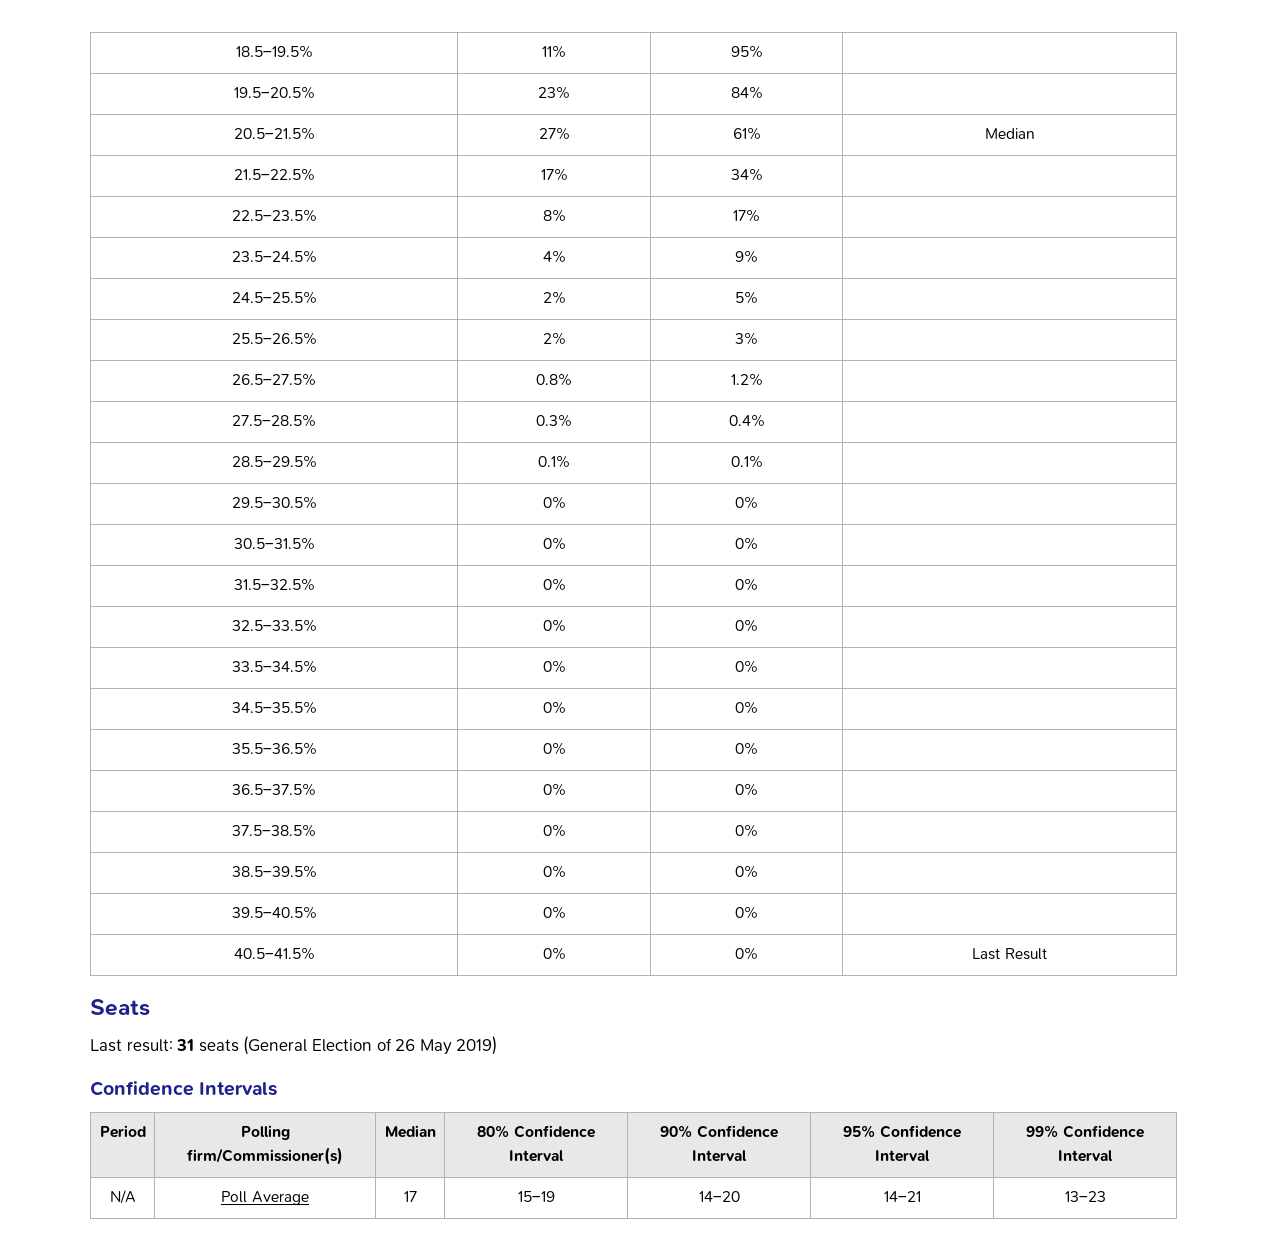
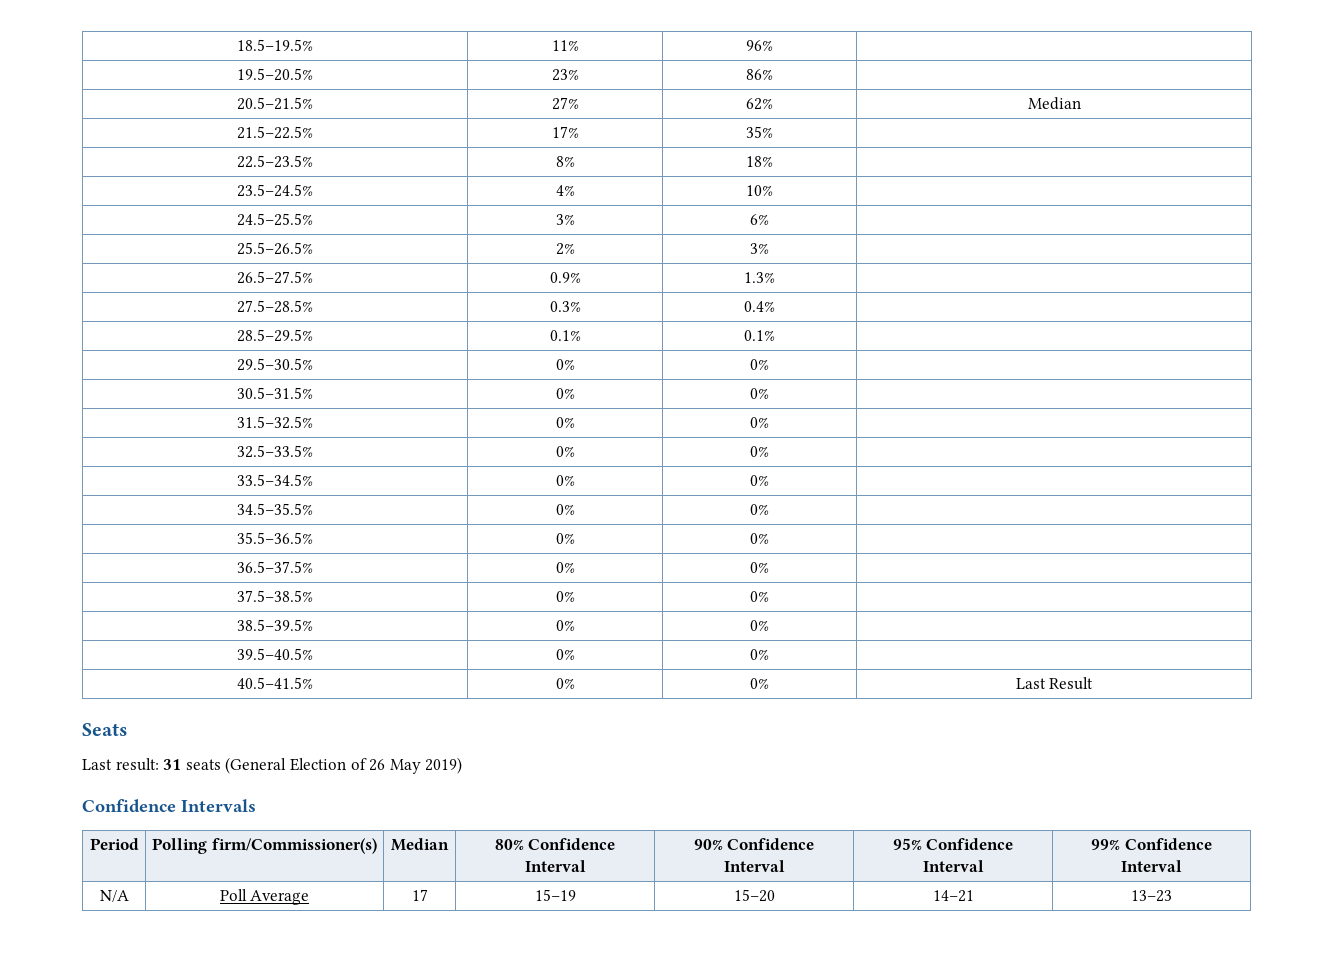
- 18.5–19.5% | 11% | 95% |
+ 18.5–19.5% | 11% | 96% |
- 19.5–20.5% | 23% | 84% |
+ 19.5–20.5% | 23% | 86% |
- 20.5–21.5% | 27% | 61% | Median
+ 20.5–21.5% | 27% | 62% | Median
- 21.5–22.5% | 17% | 34% |
+ 21.5–22.5% | 17% | 35% |
- 22.5–23.5% | 8% | 17% |
+ 22.5–23.5% | 8% | 18% |
- 23.5–24.5% | 4% | 9% |
+ 23.5–24.5% | 4% | 10% |
- 24.5–25.5% | 2% | 5% |
+ 24.5–25.5% | 3% | 6% |
- 26.5–27.5% | 0.8% | 1.2% |
+ 26.5–27.5% | 0.9% | 1.3% |
- N/A | Poll Average | 17 | 15–19 | 14–20 | 14–21 | 13–23
+ N/A | Poll Average | 17 | 15–19 | 15–20 | 14–21 | 13–23

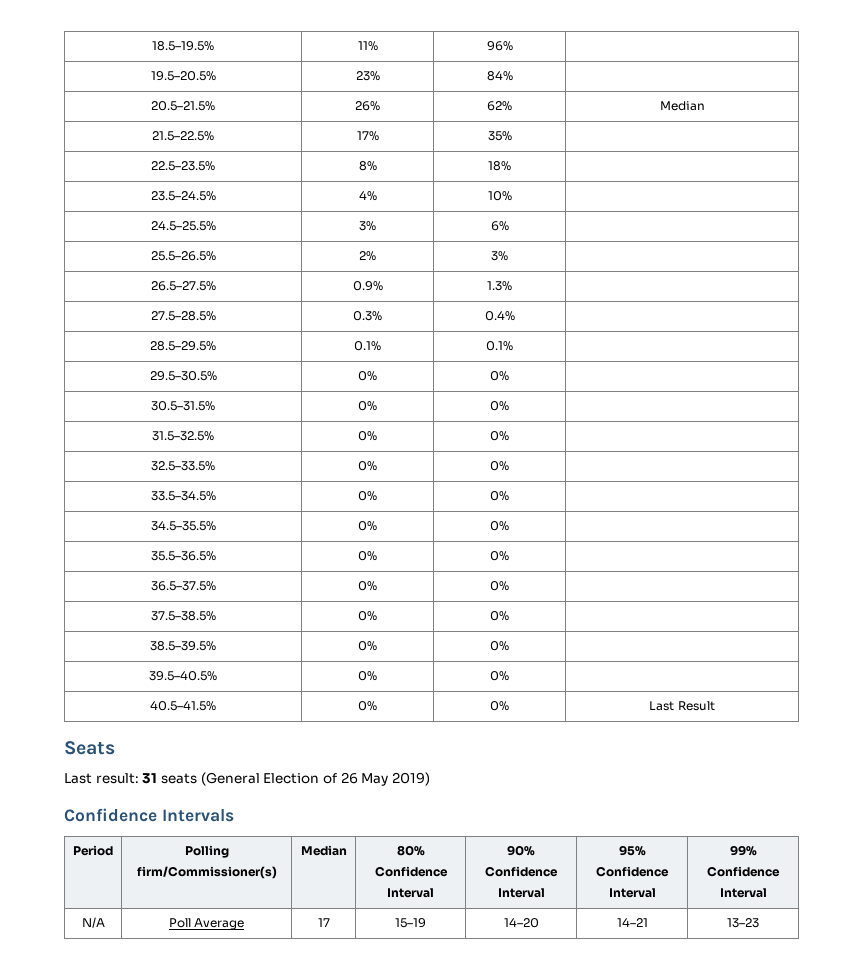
- 19.5–20.5% | 23% | 86% |
+ 19.5–20.5% | 23% | 84% |
- 20.5–21.5% | 27% | 62% | Median
+ 20.5–21.5% | 26% | 62% | Median
- N/A | Poll Average | 17 | 15–19 | 15–20 | 14–21 | 13–23
+ N/A | Poll Average | 17 | 15–19 | 14–20 | 14–21 | 13–23

